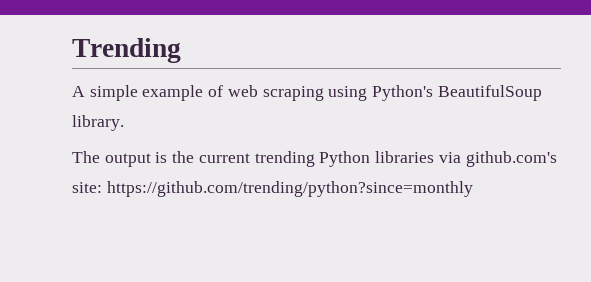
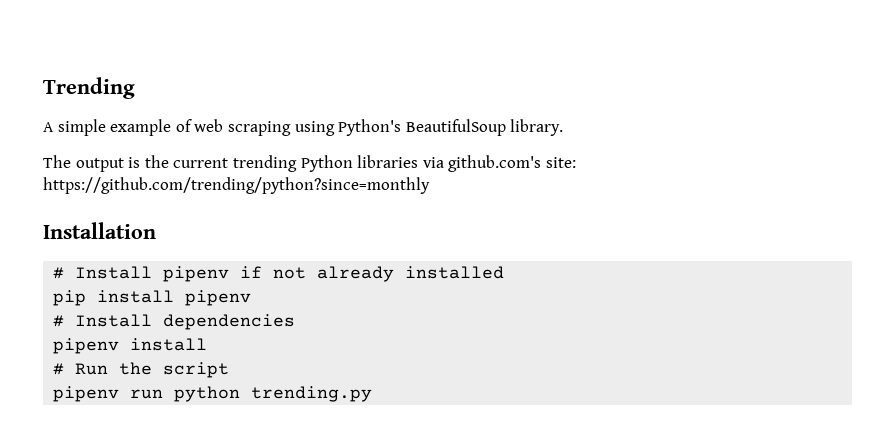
+ Installation
+ # Install pipenv if not already installed
+ pip install pipenv
+ # Install dependencies
+ pipenv install
+ # Run the script
+ pipenv run python trending.py

